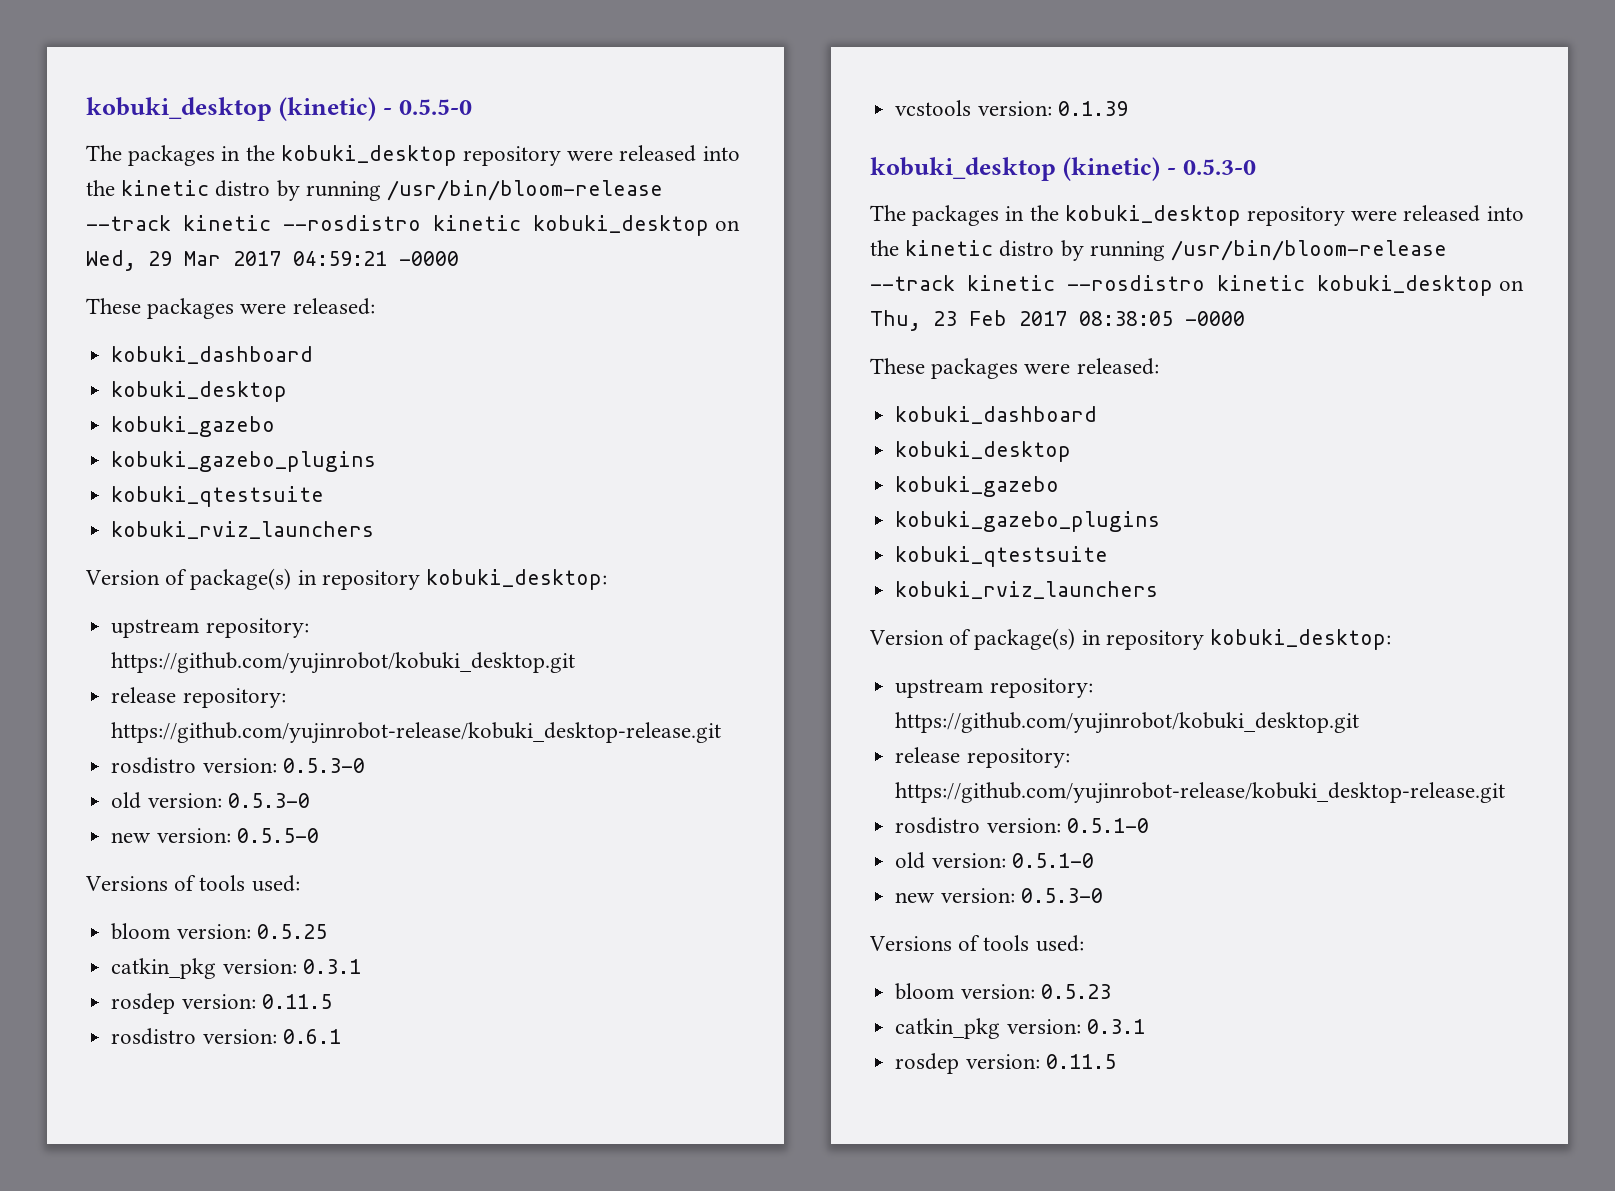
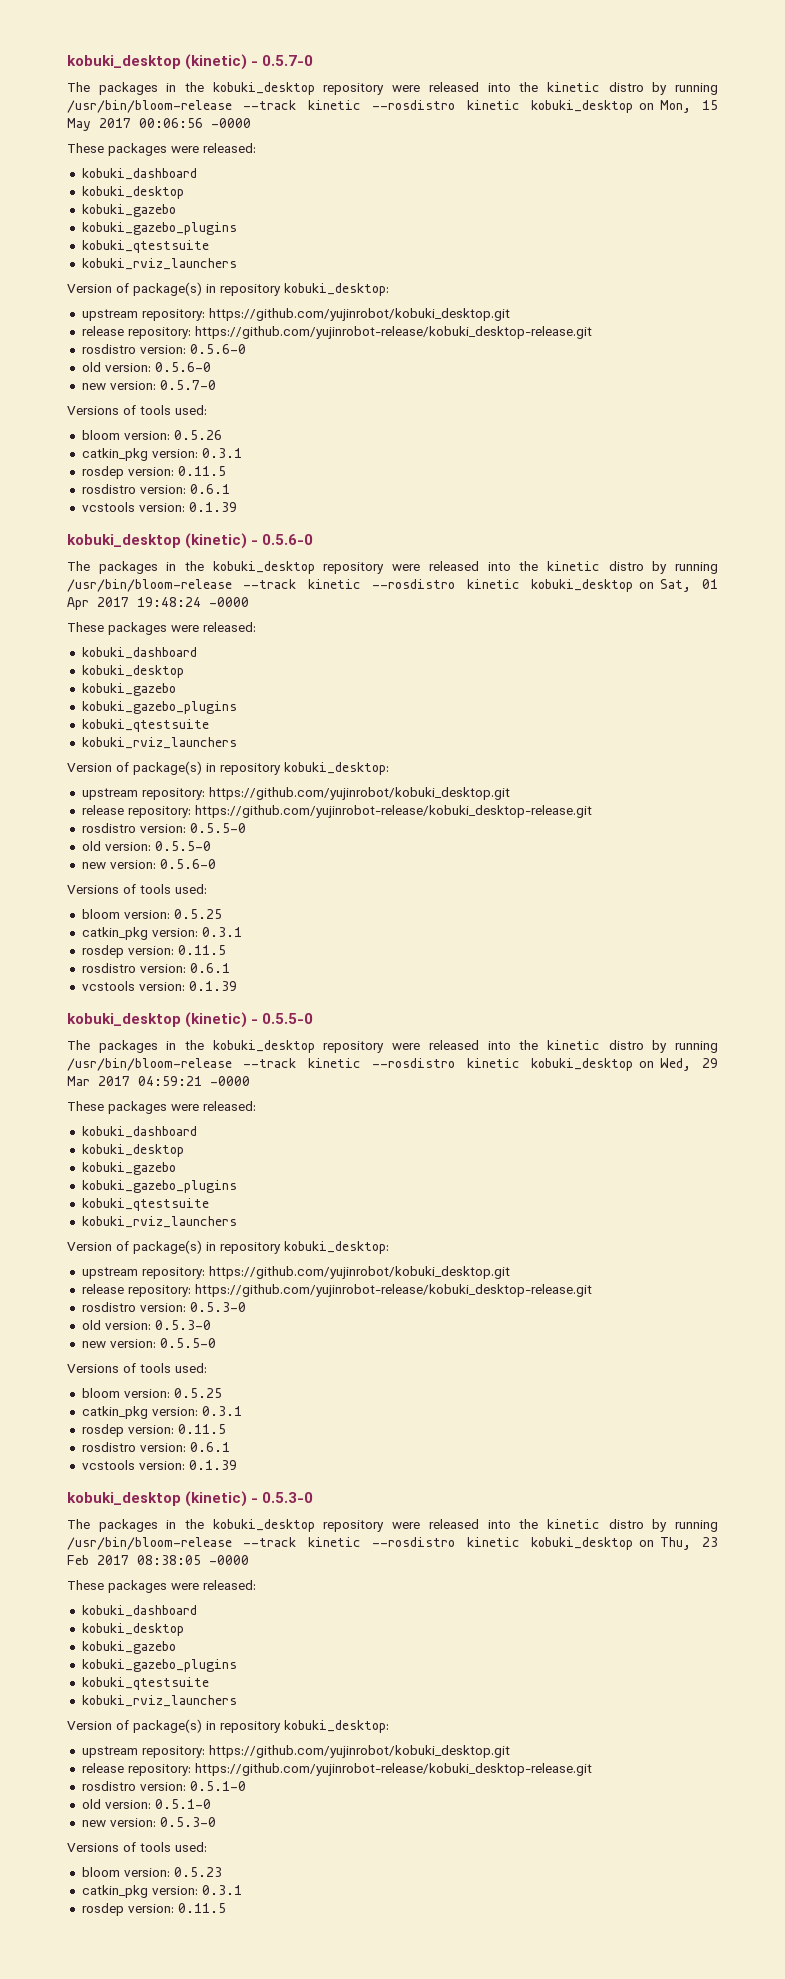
+ kobuki_desktop (kinetic) - 0.5.7-0
+ The packages in the kobuki_desktop repository were released into the kinetic distro by running /usr/bin/bloom-release --track kinetic --rosdistro kinetic kobuki_desktop on Mon, 15 May 2017 00:06:56 -0000
+ These packages were released:
+ kobuki_dashboard
+ kobuki_desktop
+ kobuki_gazebo
+ kobuki_gazebo_plugins
+ kobuki_qtestsuite
+ kobuki_rviz_launchers
+ Version of package(s) in repository kobuki_desktop:
+ upstream repository: https://github.com/yujinrobot/kobuki_desktop.git
+ release repository: https://github.com/yujinrobot-release/kobuki_desktop-release.git
+ rosdistro version: 0.5.6-0
+ old version: 0.5.6-0
+ new version: 0.5.7-0
+ Versions of tools used:
+ bloom version: 0.5.26
+ catkin_pkg version: 0.3.1
+ rosdep version: 0.11.5
+ rosdistro version: 0.6.1
+ vcstools version: 0.1.39
+ kobuki_desktop (kinetic) - 0.5.6-0
+ The packages in the kobuki_desktop repository were released into the kinetic distro by running /usr/bin/bloom-release --track kinetic --rosdistro kinetic kobuki_desktop on Sat, 01 Apr 2017 19:48:24 -0000
+ These packages were released:
+ kobuki_dashboard
+ kobuki_desktop
+ kobuki_gazebo
+ kobuki_gazebo_plugins
+ kobuki_qtestsuite
+ kobuki_rviz_launchers
+ Version of package(s) in repository kobuki_desktop:
+ upstream repository: https://github.com/yujinrobot/kobuki_desktop.git
+ release repository: https://github.com/yujinrobot-release/kobuki_desktop-release.git
+ rosdistro version: 0.5.5-0
+ old version: 0.5.5-0
+ new version: 0.5.6-0
+ Versions of tools used:
+ bloom version: 0.5.25
+ catkin_pkg version: 0.3.1
+ rosdep version: 0.11.5
+ rosdistro version: 0.6.1
+ vcstools version: 0.1.39

